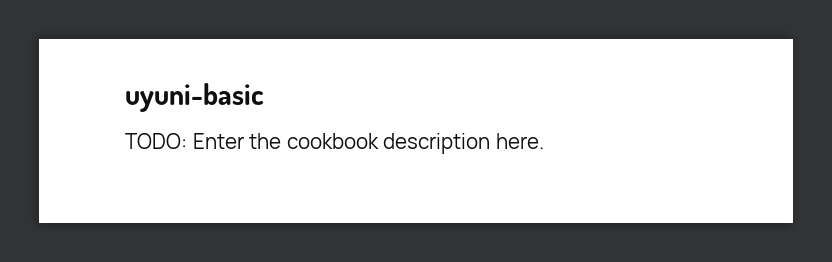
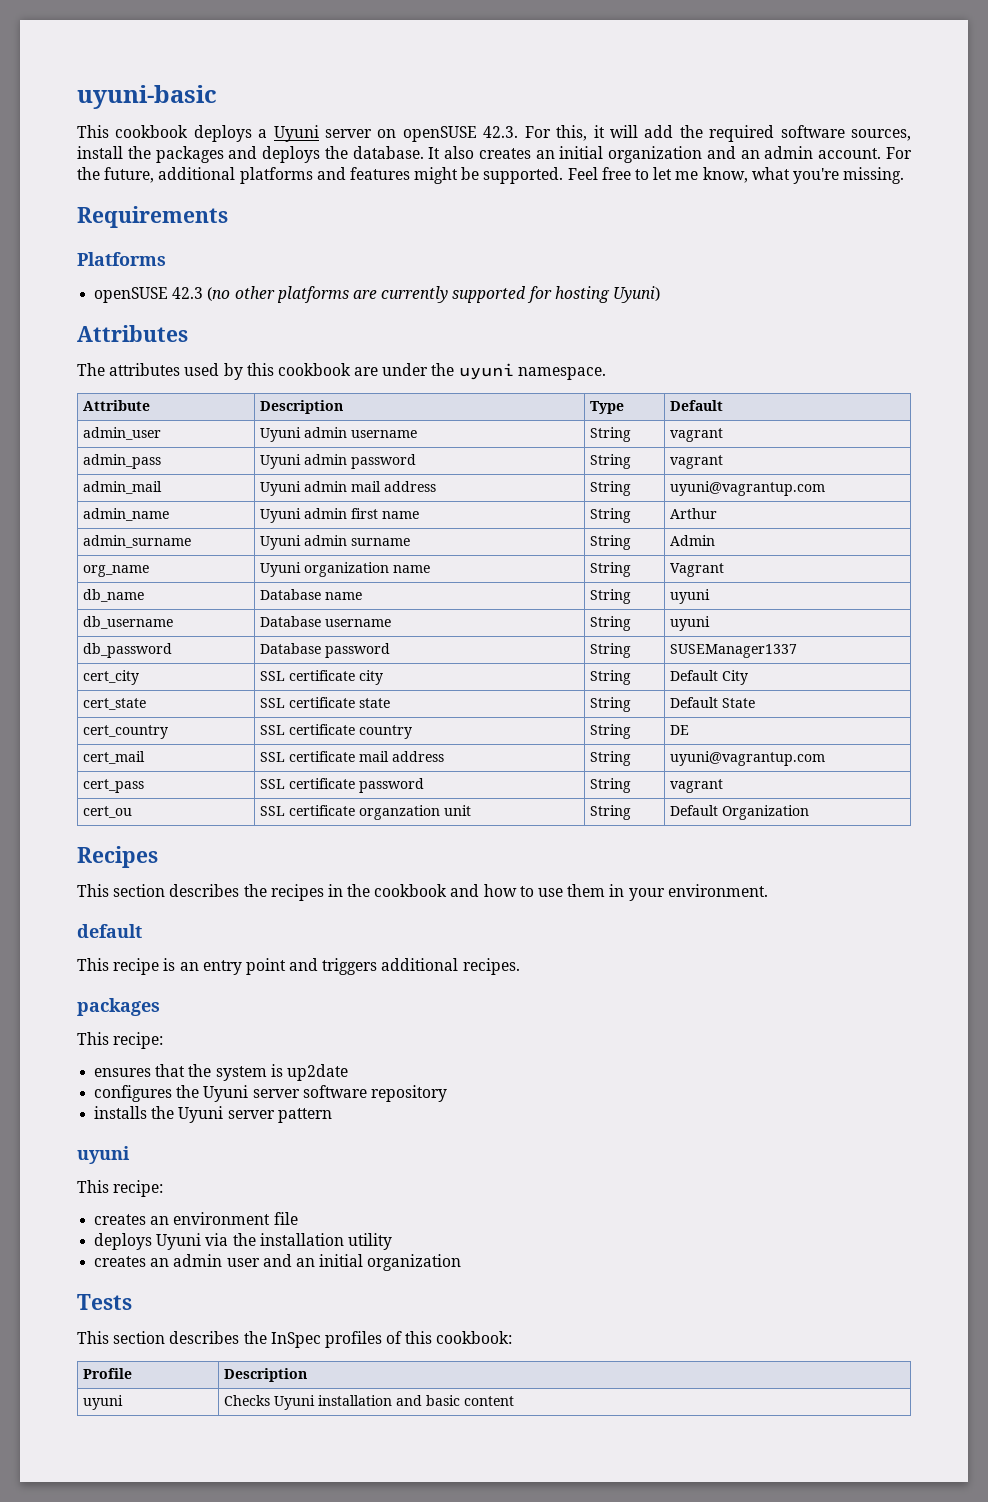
- TODO: Enter the cookbook description here.
+ This cookbook deploys a Uyuni server on openSUSE 42.3. For this, it will add the required software sources, install the packages and deploys the database. It also creates an initial organization and an admin account. For the future, additional platforms and features might be supported. Feel free to let me know, what you're missing.
+ Requirements
+ Platforms
+ openSUSE 42.3 (no other platforms are currently supported for hosting Uyuni)
+ Attributes
+ The attributes used by this cookbook are under the uyuni namespace.
+ Attribute | Description | Type | Default
+ admin_user | Uyuni admin username | String | vagrant
+ admin_pass | Uyuni admin password | String | vagrant
+ admin_mail | Uyuni admin mail address | String | uyuni@vagrantup.com
+ admin_name | Uyuni admin first name | String | Arthur
+ admin_surname | Uyuni admin surname | String | Admin
+ org_name | Uyuni organization name | String | Vagrant
+ db_name | Database name | String | uyuni
+ db_username | Database username | String | uyuni
+ db_password | Database password | String | SUSEManager1337
+ cert_city | SSL certificate city | String | Default City
+ cert_state | SSL certificate state | String | Default State
+ cert_country | SSL certificate country | String | DE
+ cert_mail | SSL certificate mail address | String | uyuni@vagrantup.com
+ cert_pass | SSL certificate password | String | vagrant
+ cert_ou | SSL certificate organzation unit | String | Default Organization
+ Recipes
+ This section describes the recipes in the cookbook and how to use them in your environment.
+ default
+ This recipe is an entry point and triggers additional recipes.
+ packages
+ This recipe:
+ ensures that the system is up2date
+ configures the Uyuni server software repository
+ installs the Uyuni server pattern
+ uyuni
+ This recipe:
+ creates an environment file
+ deploys Uyuni via the installation utility
+ creates an admin user and an initial organization
+ Tests
+ This section describes the InSpec profiles of this cookbook:
+ Profile | Description
+ uyuni | Checks Uyuni installation and basic content

